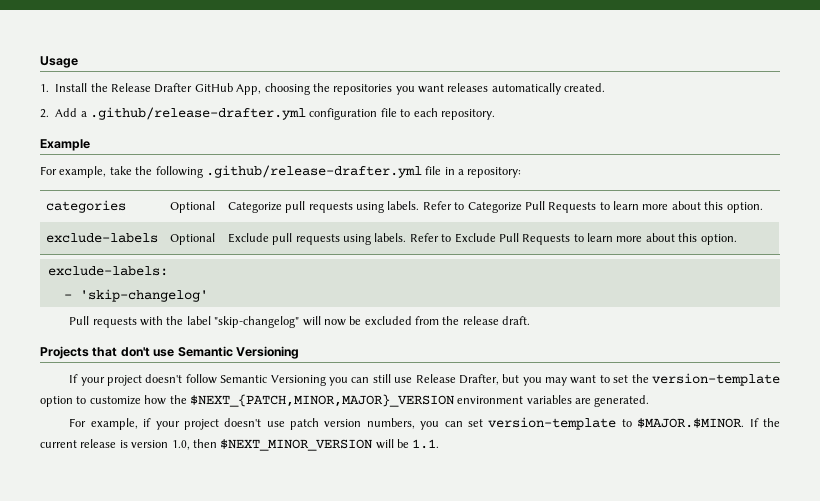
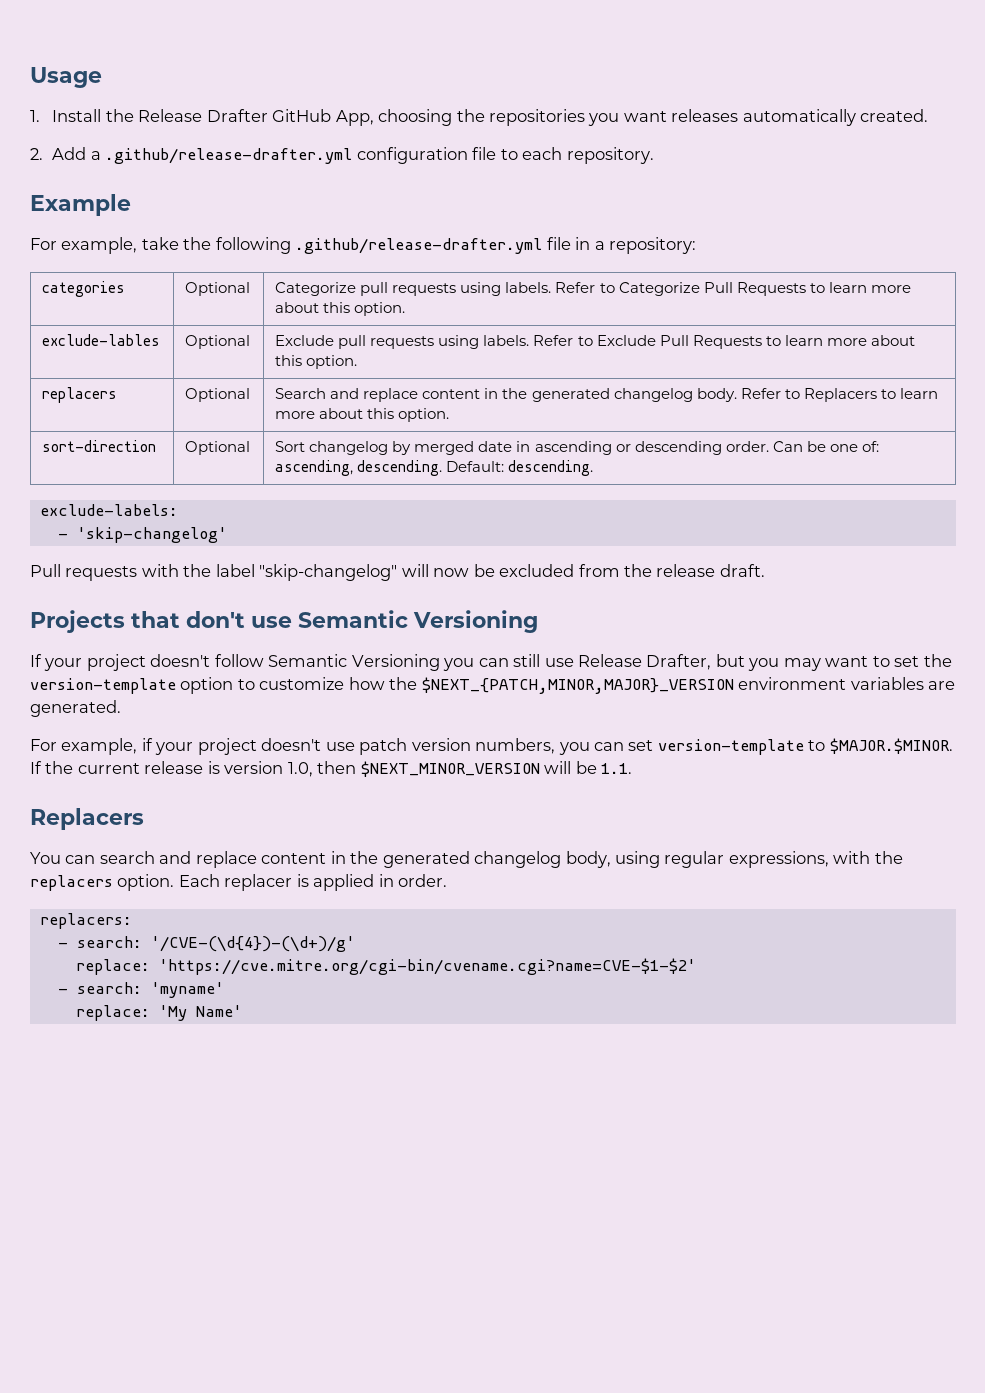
- exclude-labels | Optional | Exclude pull requests using labels. Refer to Exclude Pull Requests to learn more about this option.
+ exclude-lables | Optional | Exclude pull requests using labels. Refer to Exclude Pull Requests to learn more about this option.
+ replacers | Optional | Search and replace content in the generated changelog body. Refer to Replacers to learn more about this option.
+ sort-direction | Optional | Sort changelog by merged date in ascending or descending order. Can be one of: ascending, descending. Default: descending.
  For example, if your project doesn't use patch version numbers, you can set version-template to $MAJOR.$MINOR. If the current release is version 1.0, then $NEXT_MINOR_VERSION will be 1.1.
+ Replacers
+ You can search and replace content in the generated changelog body, using regular expressions, with the replacers option. Each replacer is applied in order.
+ replacers:
+ - search: '/CVE-(\d{4})-(\d+)/g'
+ replace: 'https://cve.mitre.org/cgi-bin/cvename.cgi?name=CVE-$1-$2'
+ - search: 'myname'
+ replace: 'My Name'

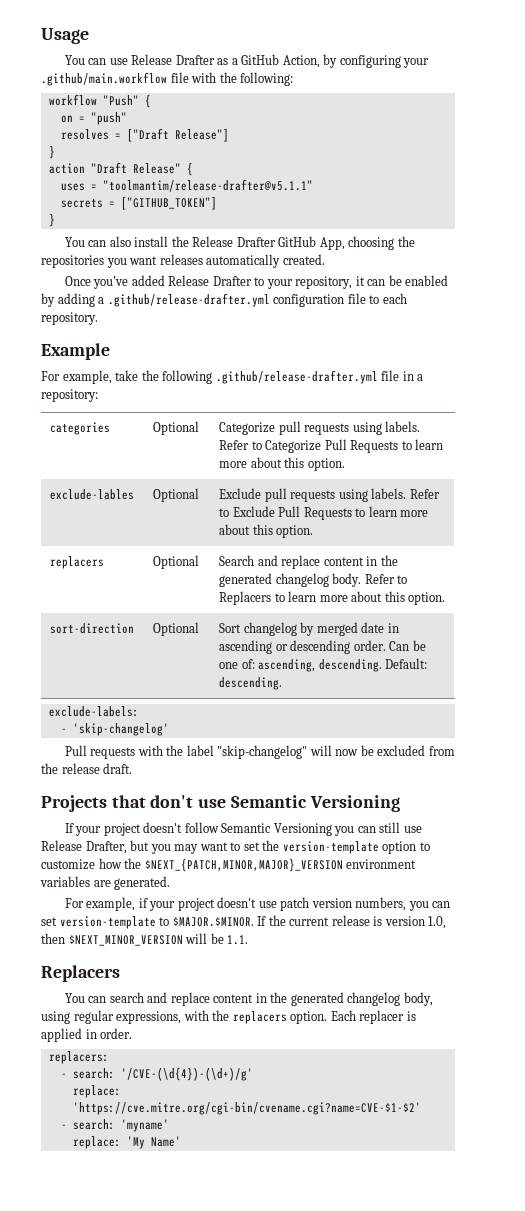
- 1. Install the Release Drafter GitHub App, choosing the repositories you want releases automatically created.
+ You can use Release Drafter as a GitHub Action, by configuring your .github/main.workflow file with the following:
+ workflow "Push" {
+ on = "push"
+ resolves = ["Draft Release"]
+ }
+ action "Draft Release" {
+ uses = "toolmantim/release-drafter@v5.1.1"
+ secrets = ["GITHUB_TOKEN"]
+ }
+ You can also install the Release Drafter GitHub App, choosing the repositories you want releases automatically created.
- 2. Add a .github/release-drafter.yml configuration file to each repository.
+ Once you’ve added Release Drafter to your repository, it can be enabled by adding a .github/release-drafter.yml configuration file to each repository.

